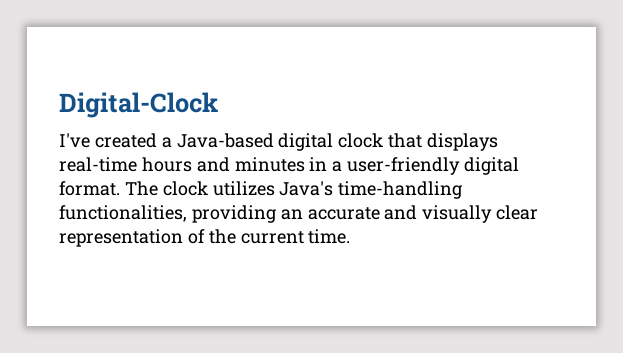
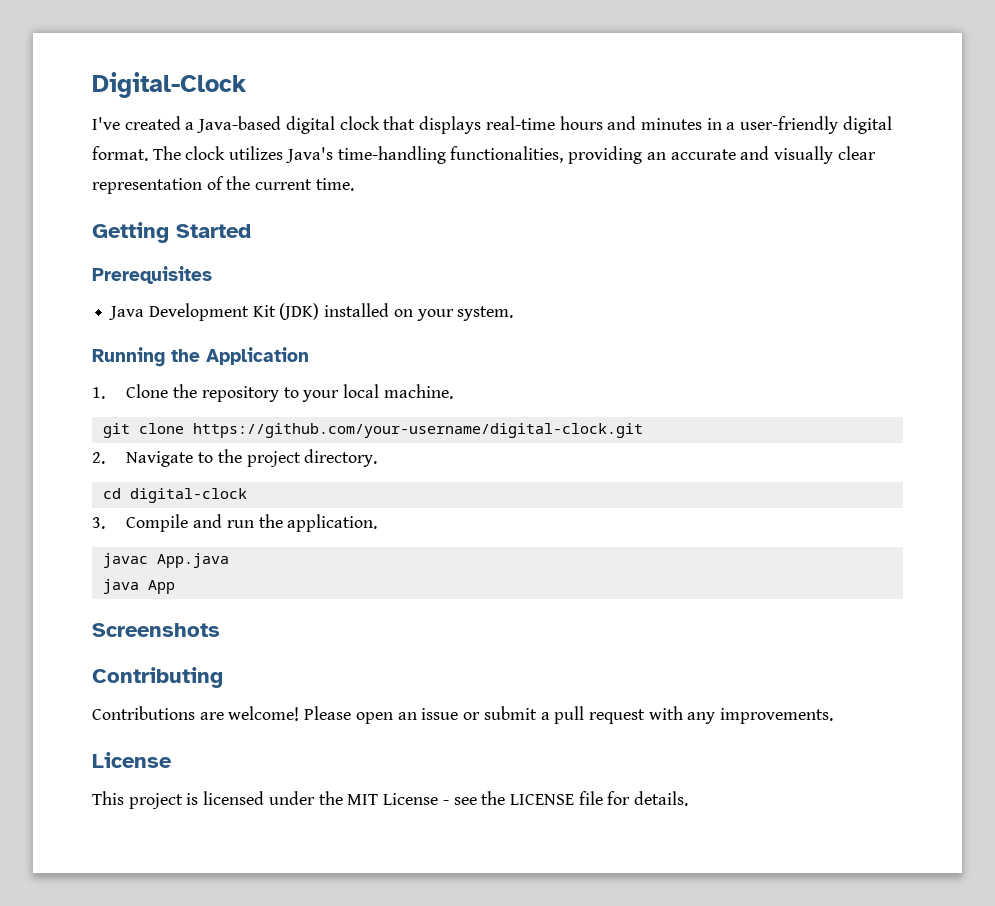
+ Getting Started
+ Prerequisites
+ Java Development Kit (JDK) installed on your system.
+ Running the Application
+ 1. Clone the repository to your local machine.
+ git clone https://github.com/your-username/digital-clock.git
+ 2. Navigate to the project directory.
+ cd digital-clock
+ 3. Compile and run the application.
+ javac App.java
+ java App
+ Screenshots
+ Contributing
+ Contributions are welcome! Please open an issue or submit a pull request with any improvements.
+ License
+ This project is licensed under the MIT License - see the LICENSE file for details.

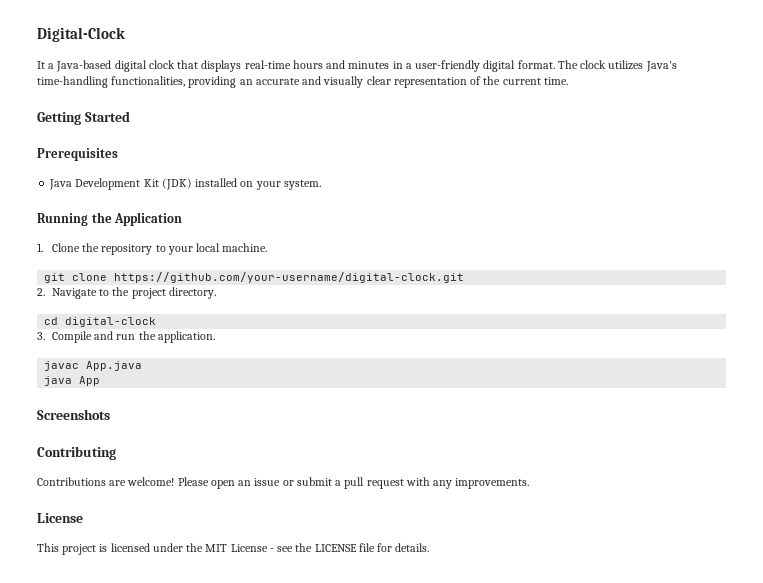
- I've created a Java-based digital clock that displays real-time hours and minutes in a user-friendly digital format.
+ It a Java-based digital clock that displays real-time hours and minutes in a user-friendly digital format.

